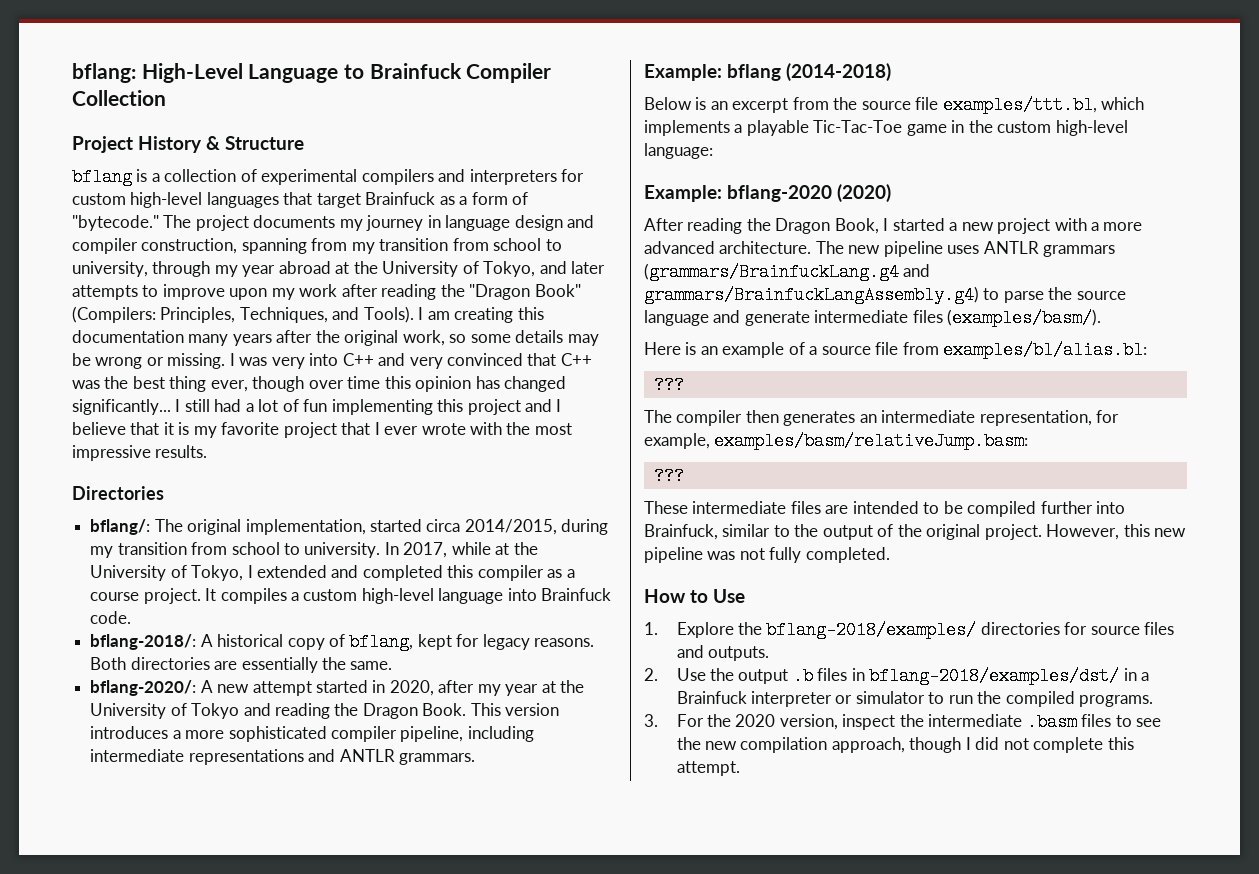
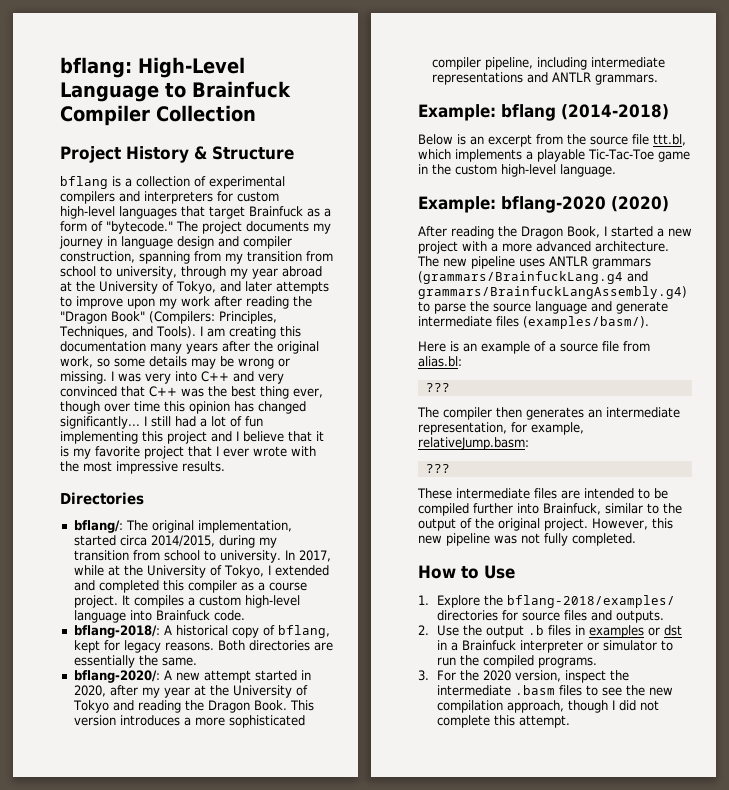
- Below is an excerpt from the source file examples/ttt.bl, which implements a playable Tic-Tac-Toe game in the custom high-level language:
+ Below is an excerpt from the source file ttt.bl, which implements a playable Tic-Tac-Toe game in the custom high-level language.
- Here is an example of a source file from examples/bl/alias.bl:
+ Here is an example of a source file from alias.bl:
- The compiler then generates an intermediate representation, for example, examples/basm/relativeJump.basm:
+ The compiler then generates an intermediate representation, for example, relativeJump.basm:
- 2. Use the output .b files in bflang-2018/examples/dst/ in a Brainfuck interpreter or simulator to run the compiled programs.
+ 2. Use the output .b files in examples or dst in a Brainfuck interpreter or simulator to run the compiled programs.

